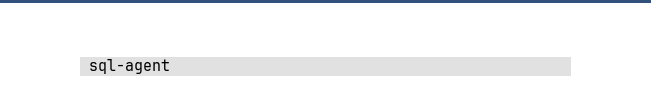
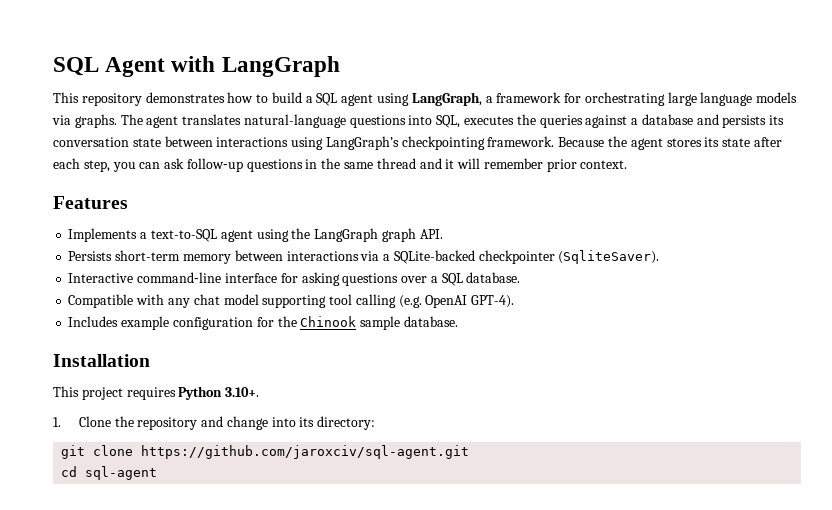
- sql-agent
+ SQL Agent with LangGraph
+ This repository demonstrates how to build a SQL agent using LangGraph, a framework for orchestrating large language models via graphs. The agent translates natural-language questions into SQL, executes the queries against a database and persists its conversation state between interactions using LangGraph’s checkpointing framework. Because the agent stores its state after each step, you can ask follow‑up questions in the same thread and it will remember prior context.
+ Features
+ Implements a text-to-SQL agent using the LangGraph graph API.
+ Persists short-term memory between interactions via a SQLite-backed checkpointer (SqliteSaver).
+ Interactive command‑line interface for asking questions over a SQL database.
+ Compatible with any chat model supporting tool calling (e.g. OpenAI GPT-4).
+ Includes example configuration for the Chinook sample database.
+ Installation
+ This project requires Python 3.10+.
+ 1. Clone the repository and change into its directory:
+ git clone https://github.com/jaroxciv/sql-agent.git
+ cd sql-agent

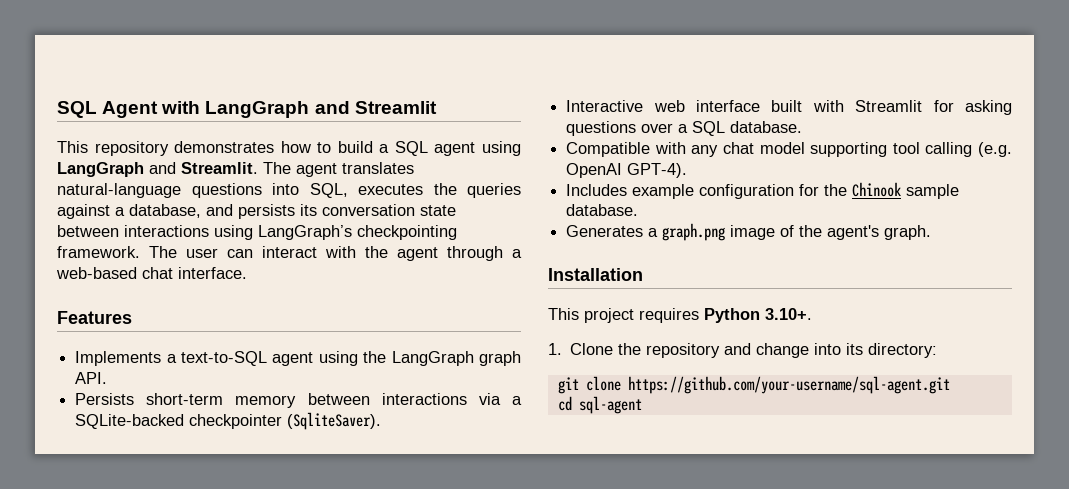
- SQL Agent with LangGraph
+ SQL Agent with LangGraph and Streamlit
- This repository demonstrates how to build a SQL agent using LangGraph, a framework for orchestrating large language models via graphs.
+ This repository demonstrates how to build a SQL agent using LangGraph and Streamlit.
- The agent translates natural-language questions into SQL, executes the queries against a database and persists its conversation state between interactions using LangGraph’s checkpointing framework.
+ The agent translates natural-language questions into SQL, executes the queries against a database, and persists its conversation state between interactions using LangGraph’s checkpointing framework.
- Because the agent stores its state after each step, you can ask follow‑up questions in the same thread and it will remember prior context.
+ The user can interact with the agent through a web-based chat interface.
- Interactive command‑line interface for asking questions over a SQL database.
+ Interactive web interface built with Streamlit for asking questions over a SQL database.
+ Generates a graph.png image of the agent's graph.
- git clone https://github.com/jaroxciv/sql-agent.git
+ git clone https://github.com/your-username/sql-agent.git

